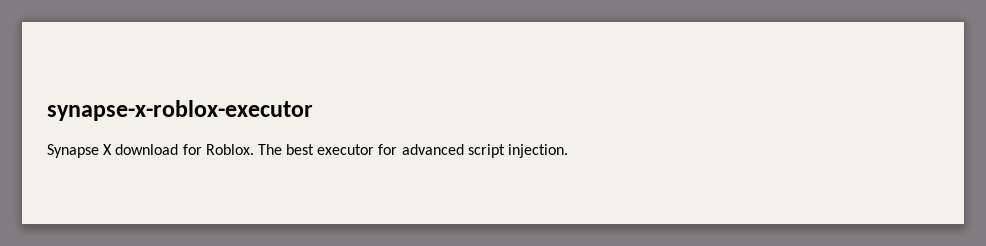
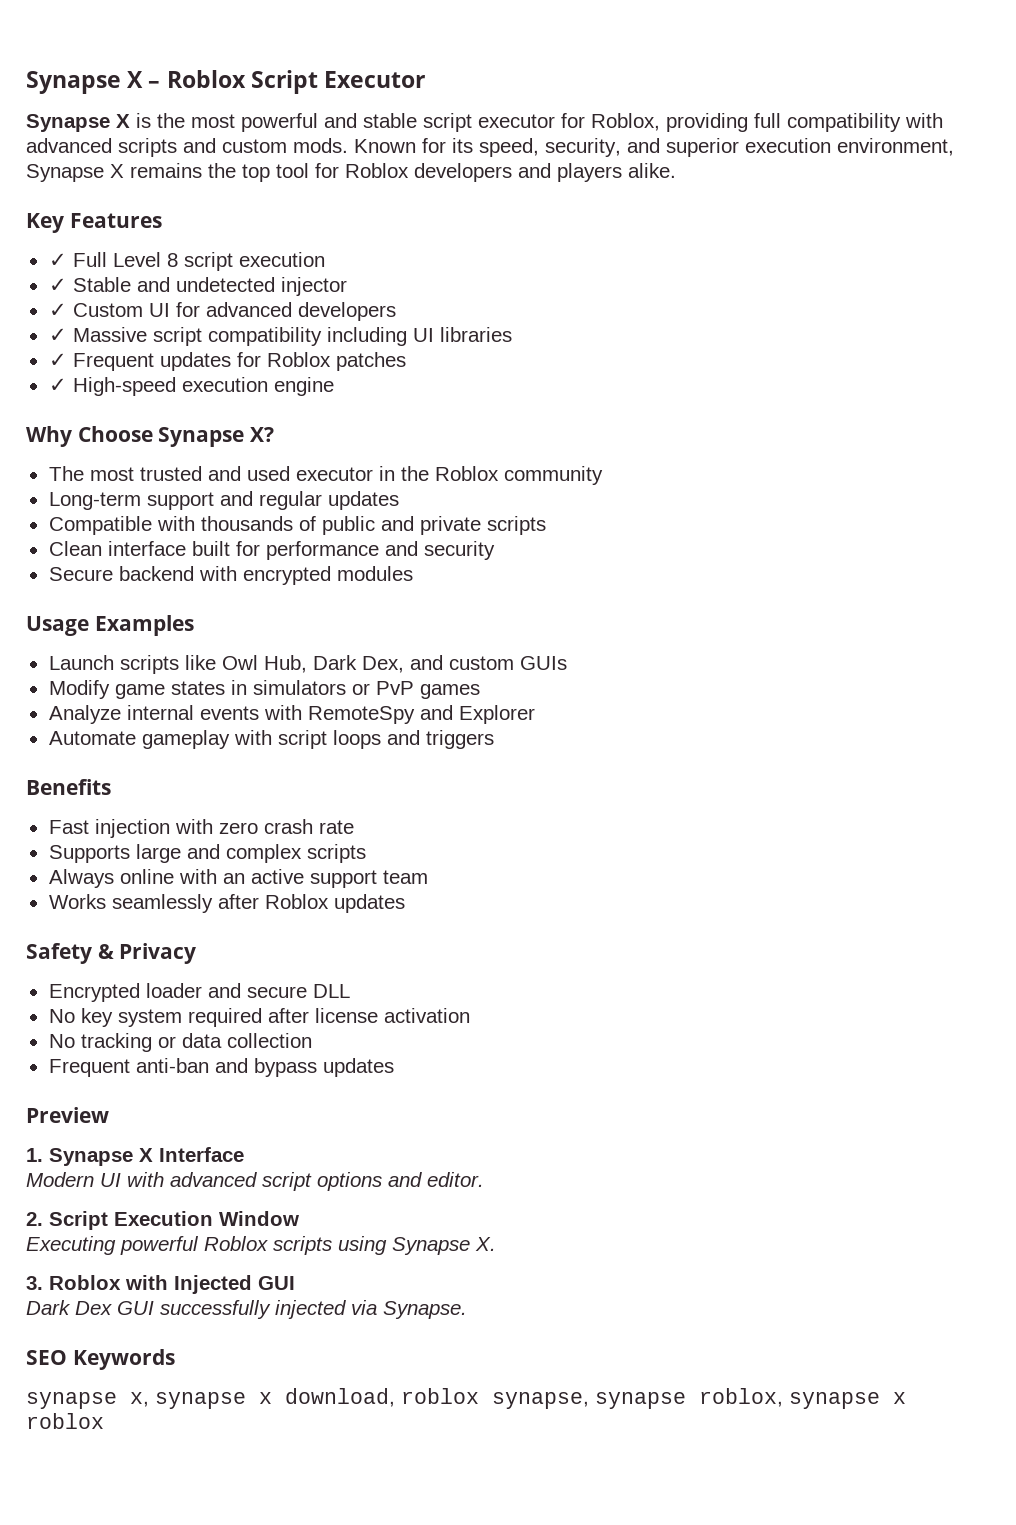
- synapse-x-roblox-executor
- Synapse X download for Roblox. The best executor for advanced script injection.
+ Synapse X – Roblox Script Executor
+ Synapse X is the most powerful and stable script executor for Roblox, providing full compatibility with advanced scripts and custom mods. Known for its speed, security, and superior execution environment, Synapse X remains the top tool for Roblox developers and players alike.
+ Key Features
+ ✓ Full Level 8 script execution
+ ✓ Stable and undetected injector
+ ✓ Custom UI for advanced developers
+ ✓ Massive script compatibility including UI libraries
+ ✓ Frequent updates for Roblox patches
+ ✓ High-speed execution engine
+ Why Choose Synapse X?
+ The most trusted and used executor in the Roblox community
+ Long-term support and regular updates
+ Compatible with thousands of public and private scripts
+ Clean interface built for performance and security
+ Secure backend with encrypted modules
+ Usage Examples
+ Launch scripts like Owl Hub, Dark Dex, and custom GUIs
+ Modify game states in simulators or PvP games
+ Analyze internal events with RemoteSpy and Explorer
+ Automate gameplay with script loops and triggers
+ Benefits
+ Fast injection with zero crash rate
+ Supports large and complex scripts
+ Always online with an active support team
+ Works seamlessly after Roblox updates
+ Safety & Privacy
+ Encrypted loader and secure DLL
+ No key system required after license activation
+ No tracking or data collection
+ Frequent anti-ban and bypass updates
+ Preview
+ 1. Synapse X Interface
+ Modern UI with advanced script options and editor.
+ 2. Script Execution Window
+ Executing powerful Roblox scripts using Synapse X.
+ 3. Roblox with Injected GUI
+ Dark Dex GUI successfully injected via Synapse.
+ SEO Keywords
+ synapse x, synapse x download, roblox synapse, synapse roblox, synapse x roblox

